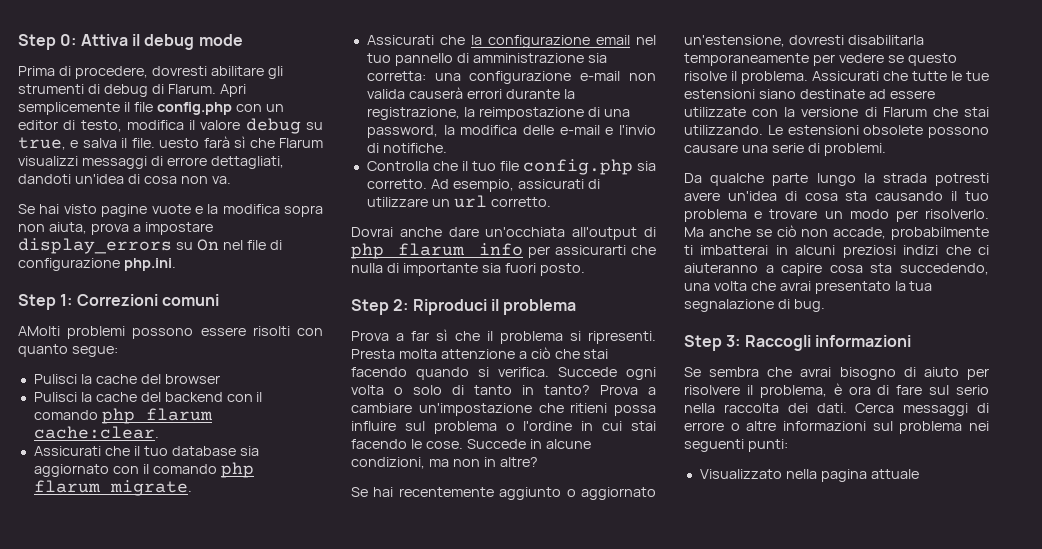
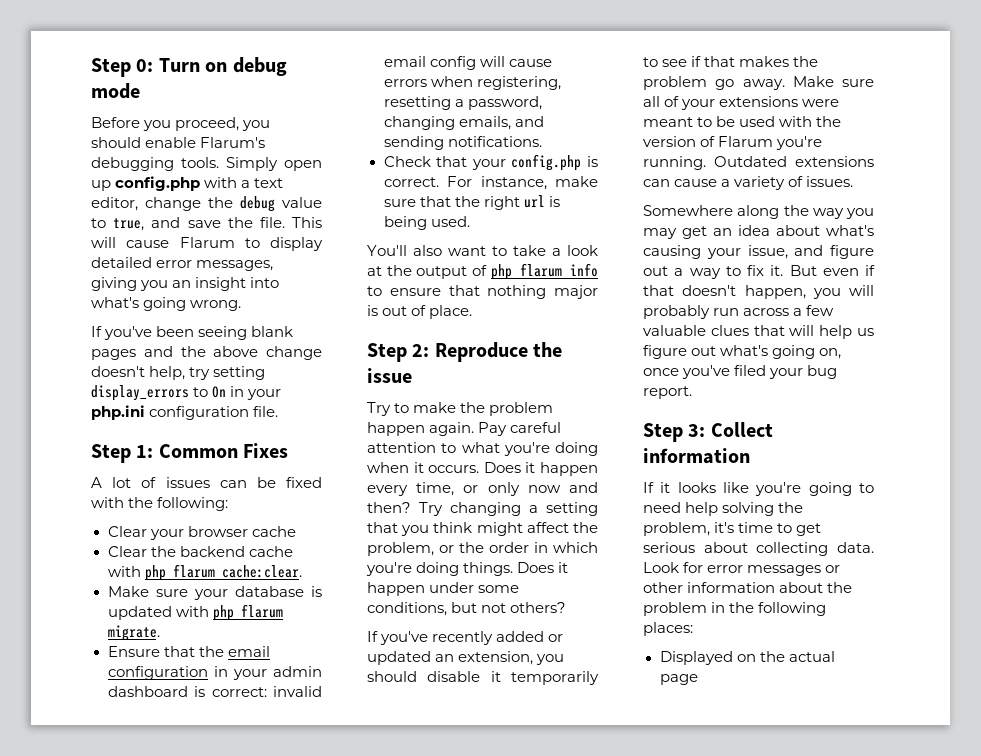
- Step 0: Attiva il debug mode
+ Step 0: Turn on debug mode
- Prima di procedere, dovresti abilitare gli strumenti di debug di Flarum. Apri semplicemente il file config.php con un editor di testo, modifica il valore debug su true, e salva il file. uesto farà sì che Flarum visualizzi messaggi di errore dettagliati, dandoti un'idea di cosa non va.
- Se hai visto pagine vuote e la modifica sopra non aiuta, prova a impostare display_errors su On nel file di configurazione php.ini.
- Step 1: Correzioni comuni
- AMolti problemi possono essere risolti con quanto segue:
- Pulisci la cache del browser
- Pulisci la cache del backend con il comando php flarum cache:clear.
- Assicurati che il tuo database sia aggiornato con il comando php flarum migrate.
- Assicurati che la configurazione email nel tuo pannello di amministrazione sia corretta: una configurazione e-mail non valida causerà errori durante la registrazione, la reimpostazione di una password, la modifica delle e-mail e l'invio di notifiche.
- Controlla che il tuo file config.php sia corretto. Ad esempio, assicurati di utilizzare un url corretto.
- Dovrai anche dare un'occhiata all'output di php flarum info per assicurarti che nulla di importante sia fuori posto.
- Step 2: Riproduci il problema
- Prova a far sì che il problema si ripresenti. Presta molta attenzione a ciò che stai facendo quando si verifica. Succede ogni volta o solo di tanto in tanto? Prova a cambiare un'impostazione che ritieni possa influire sul problema o l'ordine in cui stai facendo le cose. Succede in alcune condizioni, ma non in altre?
- Se hai recentemente aggiunto o aggiornato un'estensione, dovresti disabilitarla temporaneamente per vedere se questo risolve il problema. Assicurati che tutte le tue estensioni siano destinate ad essere utilizzate con la versione di Flarum che stai utilizzando. Le estensioni obsolete possono causare una serie di problemi.
- Da qualche parte lungo la strada potresti avere un'idea di cosa sta causando il tuo problema e trovare un modo per risolverlo. Ma anche se ciò non accade, probabilmente ti imbatterai in alcuni preziosi indizi che ci aiuteranno a capire cosa sta succedendo, una volta che avrai presentato la tua segnalazione di bug.
- Step 3: Raccogli informazioni
- Se sembra che avrai bisogno di aiuto per risolvere il problema, è ora di fare sul serio nella raccolta dei dati. Cerca messaggi di errore o altre informazioni sul problema nei seguenti punti:
- Visualizzato nella pagina attuale
+ Before you proceed, you should enable Flarum's debugging tools. Simply open up config.php with a text editor, change the debug value to true, and save the file. This will cause Flarum to display detailed error messages, giving you an insight into what's going wrong.
+ If you've been seeing blank pages and the above change doesn't help, try setting display_errors to On in your php.ini configuration file.
+ Step 1: Common Fixes
+ A lot of issues can be fixed with the following:
+ Clear your browser cache
+ Clear the backend cache with php flarum cache:clear.
+ Make sure your database is updated with php flarum migrate.
+ Ensure that the email configuration in your admin dashboard is correct: invalid email config will cause errors when registering, resetting a password, changing emails, and sending notifications.
+ Check that your config.php is correct. For instance, make sure that the right url is being used.
+ You'll also want to take a look at the output of php flarum info to ensure that nothing major is out of place.
+ Step 2: Reproduce the issue
+ Try to make the problem happen again. Pay careful attention to what you're doing when it occurs. Does it happen every time, or only now and then? Try changing a setting that you think might affect the problem, or the order in which you're doing things. Does it happen under some conditions, but not others?
+ If you've recently added or updated an extension, you should disable it temporarily to see if that makes the problem go away. Make sure all of your extensions were meant to be used with the version of Flarum you're running. Outdated extensions can cause a variety of issues.
+ Somewhere along the way you may get an idea about what's causing your issue, and figure out a way to fix it. But even if that doesn't happen, you will probably run across a few valuable clues that will help us figure out what's going on, once you've filed your bug report.
+ Step 3: Collect information
+ If it looks like you're going to need help solving the problem, it's time to get serious about collecting data. Look for error messages or other information about the problem in the following places:
+ Displayed on the actual page

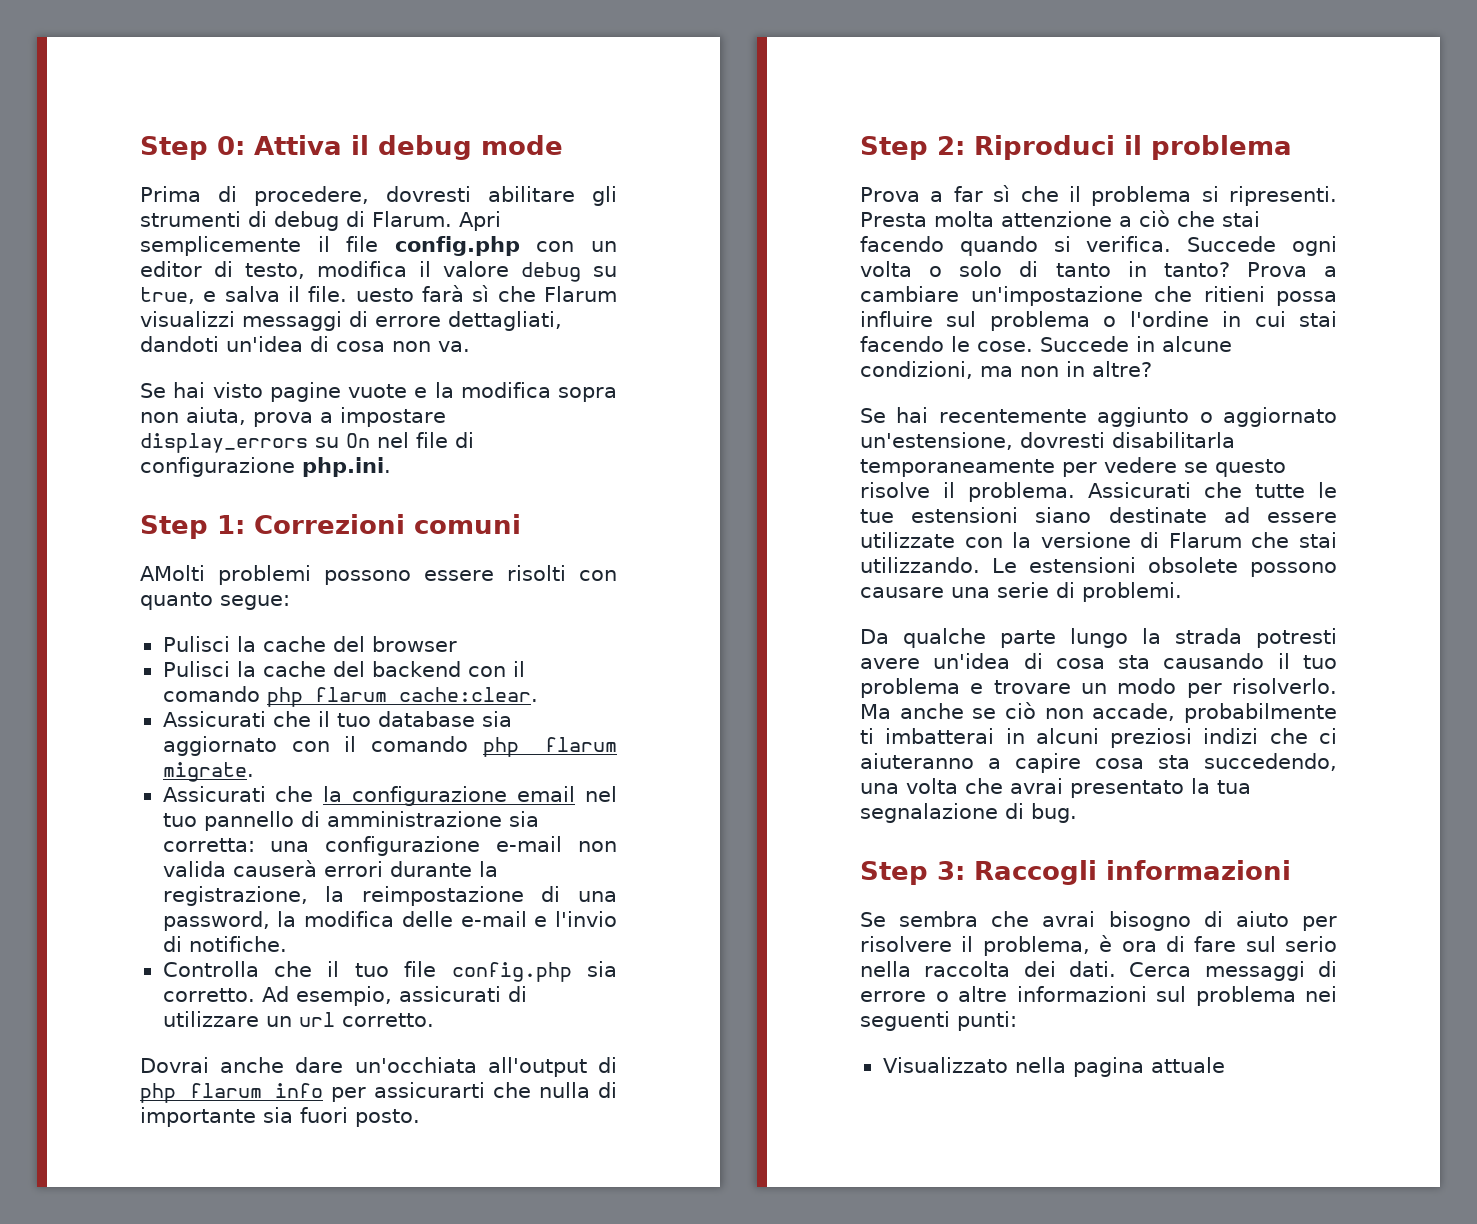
- Step 0: Turn on debug mode
+ Step 0: Attiva il debug mode
- Before you proceed, you should enable Flarum's debugging tools. Simply open up config.php with a text editor, change the debug value to true, and save the file. This will cause Flarum to display detailed error messages, giving you an insight into what's going wrong.
- If you've been seeing blank pages and the above change doesn't help, try setting display_errors to On in your php.ini configuration file.
- Step 1: Common Fixes
- A lot of issues can be fixed with the following:
- Clear your browser cache
- Clear the backend cache with php flarum cache:clear.
- Make sure your database is updated with php flarum migrate.
- Ensure that the email configuration in your admin dashboard is correct: invalid email config will cause errors when registering, resetting a password, changing emails, and sending notifications.
- Check that your config.php is correct. For instance, make sure that the right url is being used.
- You'll also want to take a look at the output of php flarum info to ensure that nothing major is out of place.
- Step 2: Reproduce the issue
- Try to make the problem happen again. Pay careful attention to what you're doing when it occurs. Does it happen every time, or only now and then? Try changing a setting that you think might affect the problem, or the order in which you're doing things. Does it happen under some conditions, but not others?
- If you've recently added or updated an extension, you should disable it temporarily to see if that makes the problem go away. Make sure all of your extensions were meant to be used with the version of Flarum you're running. Outdated extensions can cause a variety of issues.
- Somewhere along the way you may get an idea about what's causing your issue, and figure out a way to fix it. But even if that doesn't happen, you will probably run across a few valuable clues that will help us figure out what's going on, once you've filed your bug report.
- Step 3: Collect information
- If it looks like you're going to need help solving the problem, it's time to get serious about collecting data. Look for error messages or other information about the problem in the following places:
- Displayed on the actual page
+ Prima di procedere, dovresti abilitare gli strumenti di debug di Flarum. Apri semplicemente il file config.php con un editor di testo, modifica il valore debug su true, e salva il file. uesto farà sì che Flarum visualizzi messaggi di errore dettagliati, dandoti un'idea di cosa non va.
+ Se hai visto pagine vuote e la modifica sopra non aiuta, prova a impostare display_errors su On nel file di configurazione php.ini.
+ Step 1: Correzioni comuni
+ AMolti problemi possono essere risolti con quanto segue:
+ Pulisci la cache del browser
+ Pulisci la cache del backend con il comando php flarum cache:clear.
+ Assicurati che il tuo database sia aggiornato con il comando php flarum migrate.
+ Assicurati che la configurazione email nel tuo pannello di amministrazione sia corretta: una configurazione e-mail non valida causerà errori durante la registrazione, la reimpostazione di una password, la modifica delle e-mail e l'invio di notifiche.
+ Controlla che il tuo file config.php sia corretto. Ad esempio, assicurati di utilizzare un url corretto.
+ Dovrai anche dare un'occhiata all'output di php flarum info per assicurarti che nulla di importante sia fuori posto.
+ Step 2: Riproduci il problema
+ Prova a far sì che il problema si ripresenti. Presta molta attenzione a ciò che stai facendo quando si verifica. Succede ogni volta o solo di tanto in tanto? Prova a cambiare un'impostazione che ritieni possa influire sul problema o l'ordine in cui stai facendo le cose. Succede in alcune condizioni, ma non in altre?
+ Se hai recentemente aggiunto o aggiornato un'estensione, dovresti disabilitarla temporaneamente per vedere se questo risolve il problema. Assicurati che tutte le tue estensioni siano destinate ad essere utilizzate con la versione di Flarum che stai utilizzando. Le estensioni obsolete possono causare una serie di problemi.
+ Da qualche parte lungo la strada potresti avere un'idea di cosa sta causando il tuo problema e trovare un modo per risolverlo. Ma anche se ciò non accade, probabilmente ti imbatterai in alcuni preziosi indizi che ci aiuteranno a capire cosa sta succedendo, una volta che avrai presentato la tua segnalazione di bug.
+ Step 3: Raccogli informazioni
+ Se sembra che avrai bisogno di aiuto per risolvere il problema, è ora di fare sul serio nella raccolta dei dati. Cerca messaggi di errore o altre informazioni sul problema nei seguenti punti:
+ Visualizzato nella pagina attuale

